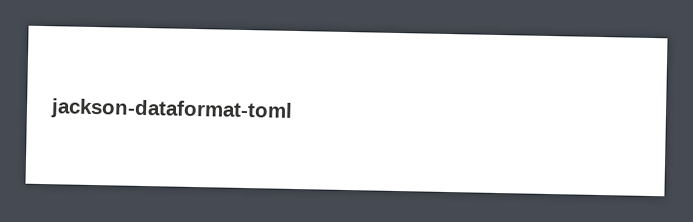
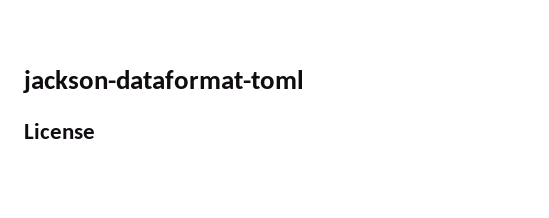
+ License

